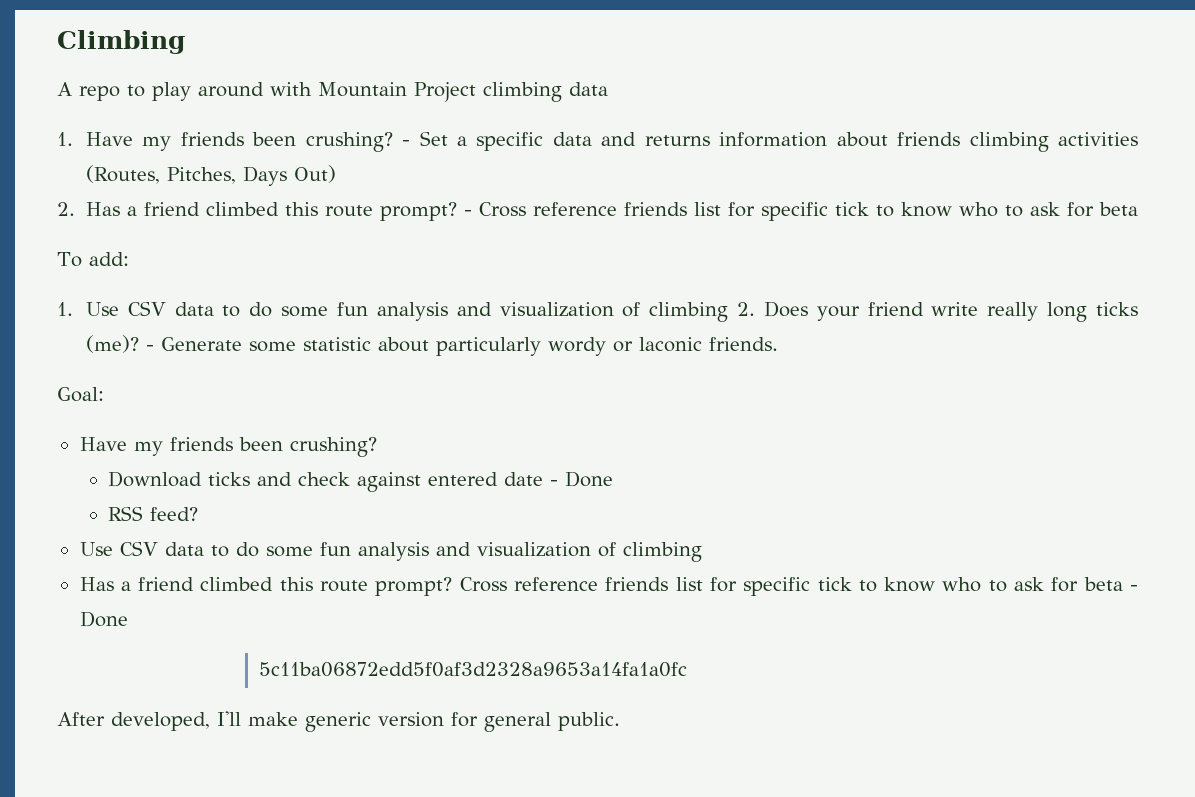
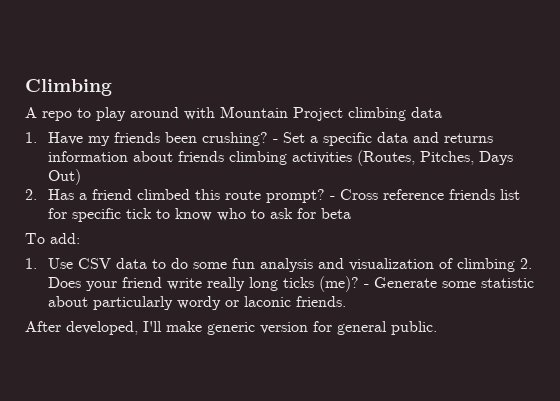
- Goal:
- Have my friends been crushing?
- Download ticks and check against entered date - Done
- RSS feed?
- Use CSV data to do some fun analysis and visualization of climbing
- Has a friend climbed this route prompt? Cross reference friends list for specific tick to know who to ask for beta - Done
- 5c11ba06872edd5f0af3d2328a9653a14fa1a0fc

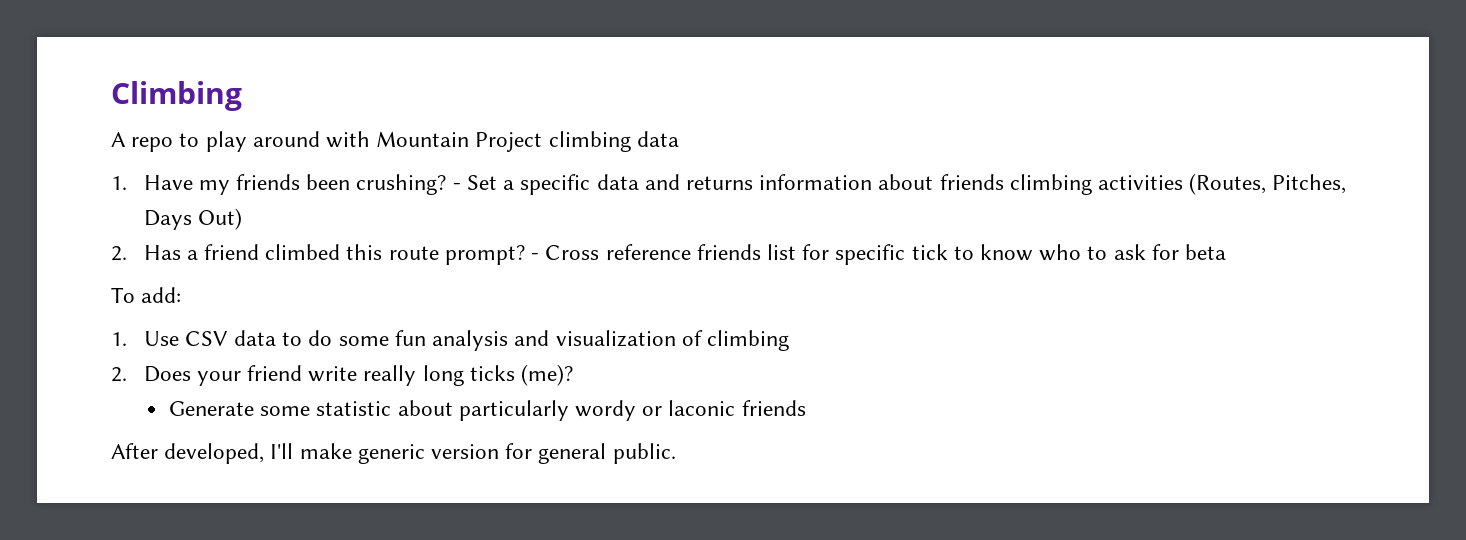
- 1. Use CSV data to do some fun analysis and visualization of climbing 2. Does your friend write really long ticks (me)? - Generate some statistic about particularly wordy or laconic friends.
+ 1. Use CSV data to do some fun analysis and visualization of climbing
+ 2. Does your friend write really long ticks (me)?
+ Generate some statistic about particularly wordy or laconic friends

